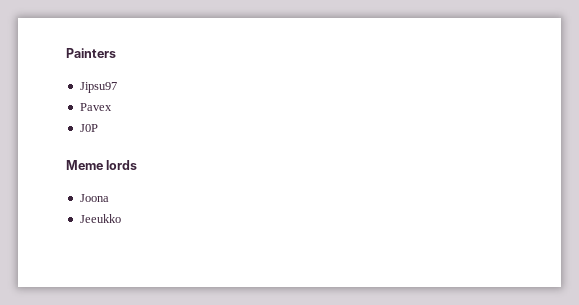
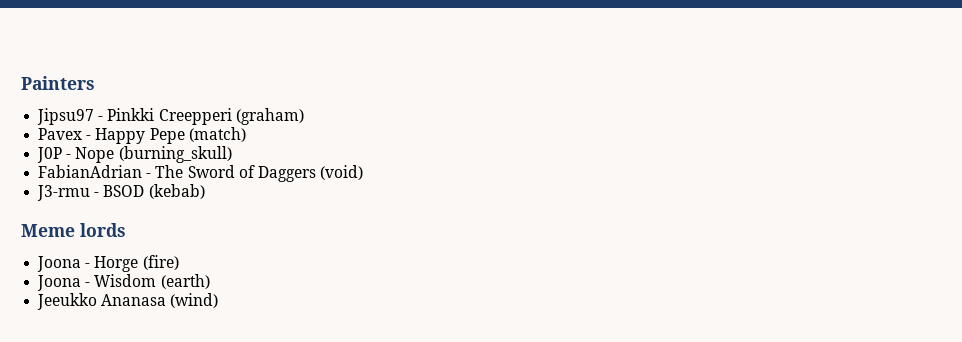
- Jipsu97
- Pavex
- J0P
+ Jipsu97 - Pinkki Creepperi (graham)
+ Pavex - Happy Pepe (match)
+ J0P - Nope (burning_skull)
+ FabianAdrian - The Sword of Daggers (void)
+ J3-rmu - BSOD (kebab)
  Meme lords
- Joona
+ Joona - Horge (fire)
+ Joona - Wisdom (earth)
- Jeeukko
+ Jeeukko Ananasa (wind)

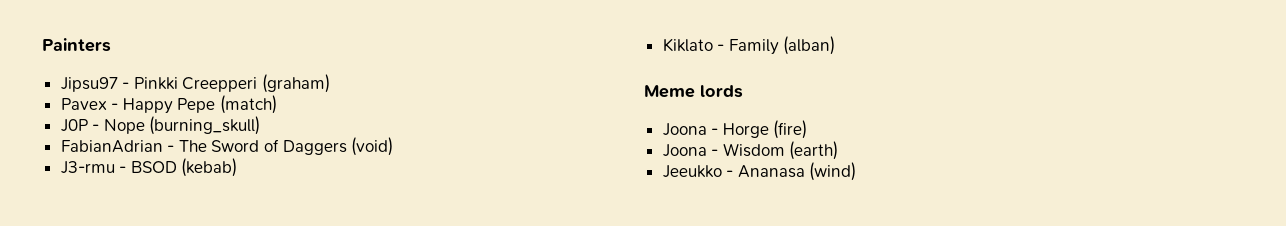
+ Kiklato - Family (alban)
- Jeeukko Ananasa (wind)
+ Jeeukko - Ananasa (wind)

